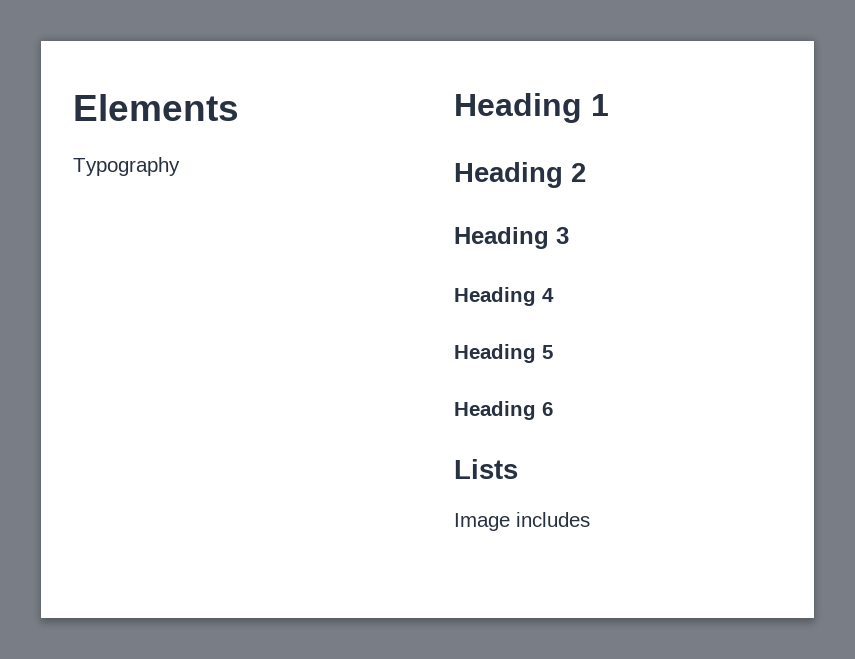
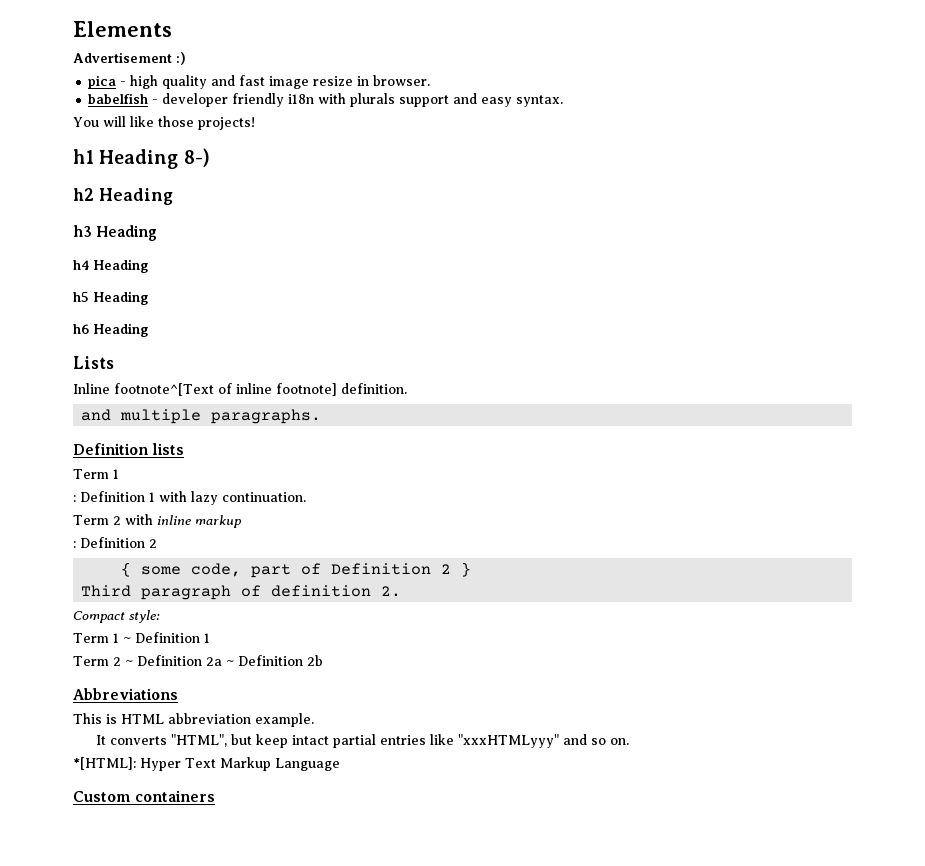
- Typography
- Heading 1
- Heading 2
- Heading 3
- Heading 4
- Heading 5
- Heading 6
+ Advertisement :)
+ pica - high quality and fast image resize in browser.
+ babelfish - developer friendly i18n with plurals support and easy syntax.
+ You will like those projects!
+ h1 Heading 8-)
+ h2 Heading
+ h3 Heading
+ h4 Heading
+ h5 Heading
+ h6 Heading
- Image includes
+ Inline footnote^[Text of inline footnote] definition.
+ and multiple paragraphs.
+ Definition lists
+ Term 1
+ : Definition 1 with lazy continuation.
+ Term 2 with inline markup
+ : Definition 2
+ { some code, part of Definition 2 }
+ Third paragraph of definition 2.
+ Compact style:
+ Term 1 ~ Definition 1
+ Term 2 ~ Definition 2a ~ Definition 2b
+ Abbreviations
+ This is HTML abbreviation example.
+ It converts "HTML", but keep intact partial entries like "xxxHTMLyyy" and so on.
+ *[HTML]: Hyper Text Markup Language
+ Custom containers

